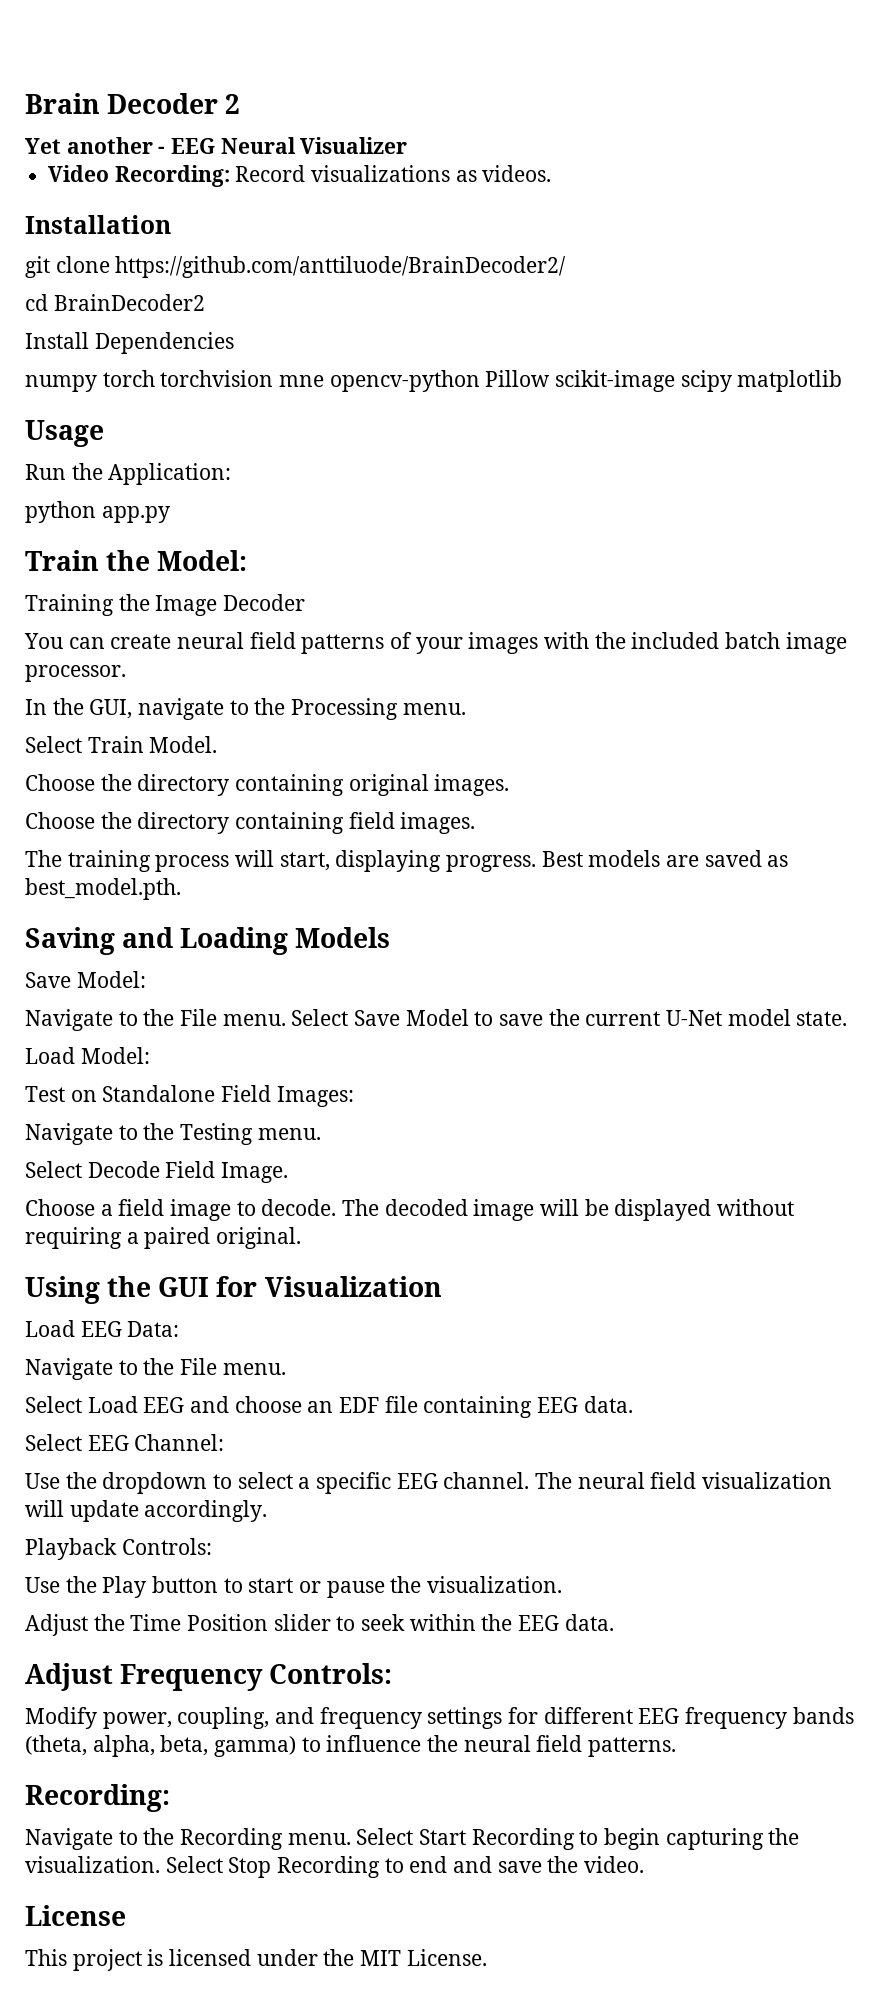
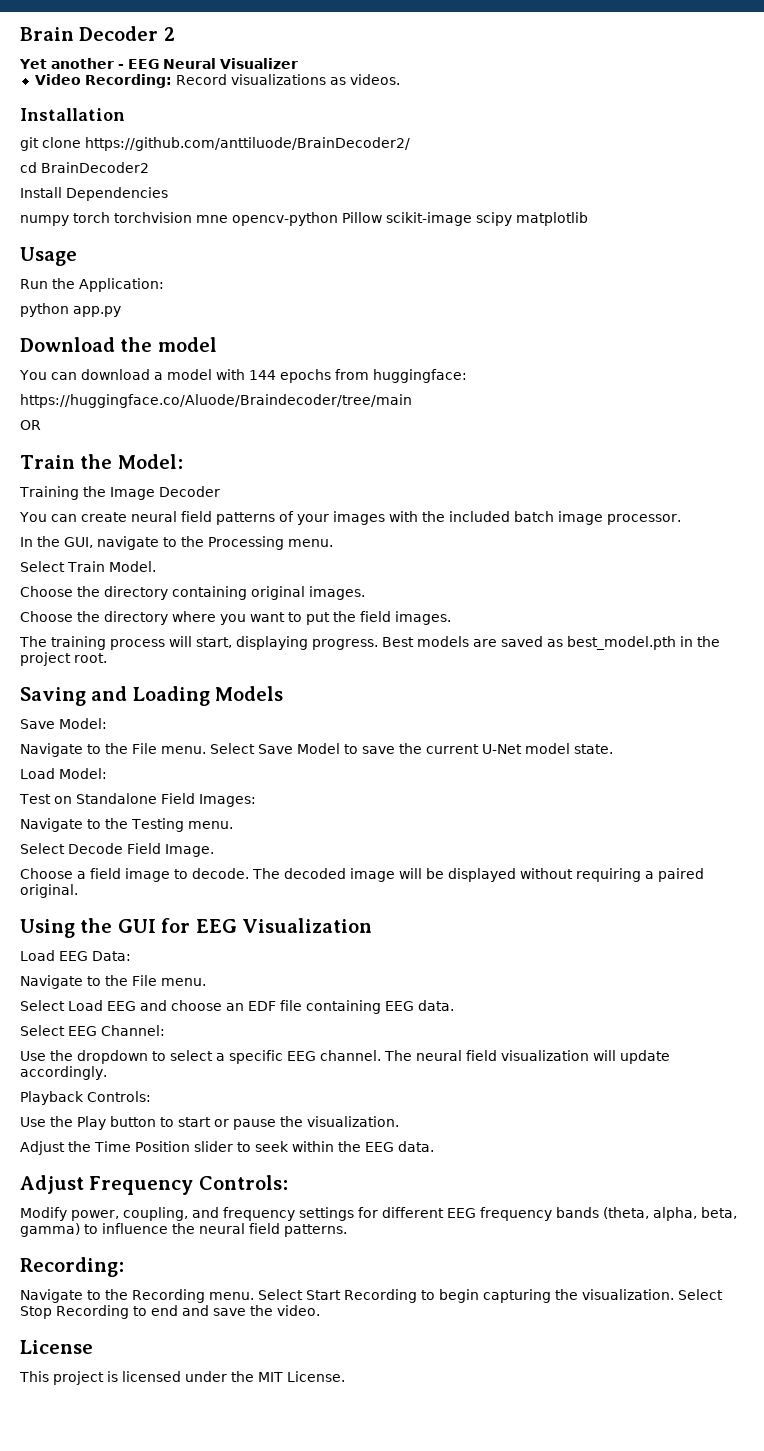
+ Download the model
+ You can download a model with 144 epochs from huggingface:
+ https://huggingface.co/Aluode/Braindecoder/tree/main
+ OR
- Choose the directory containing field images.
+ Choose the directory where you want to put the field images.
- Best models are saved as best_model.pth.
+ Best models are saved as best_model.pth in the project root.
- Using the GUI for Visualization
+ Using the GUI for EEG Visualization

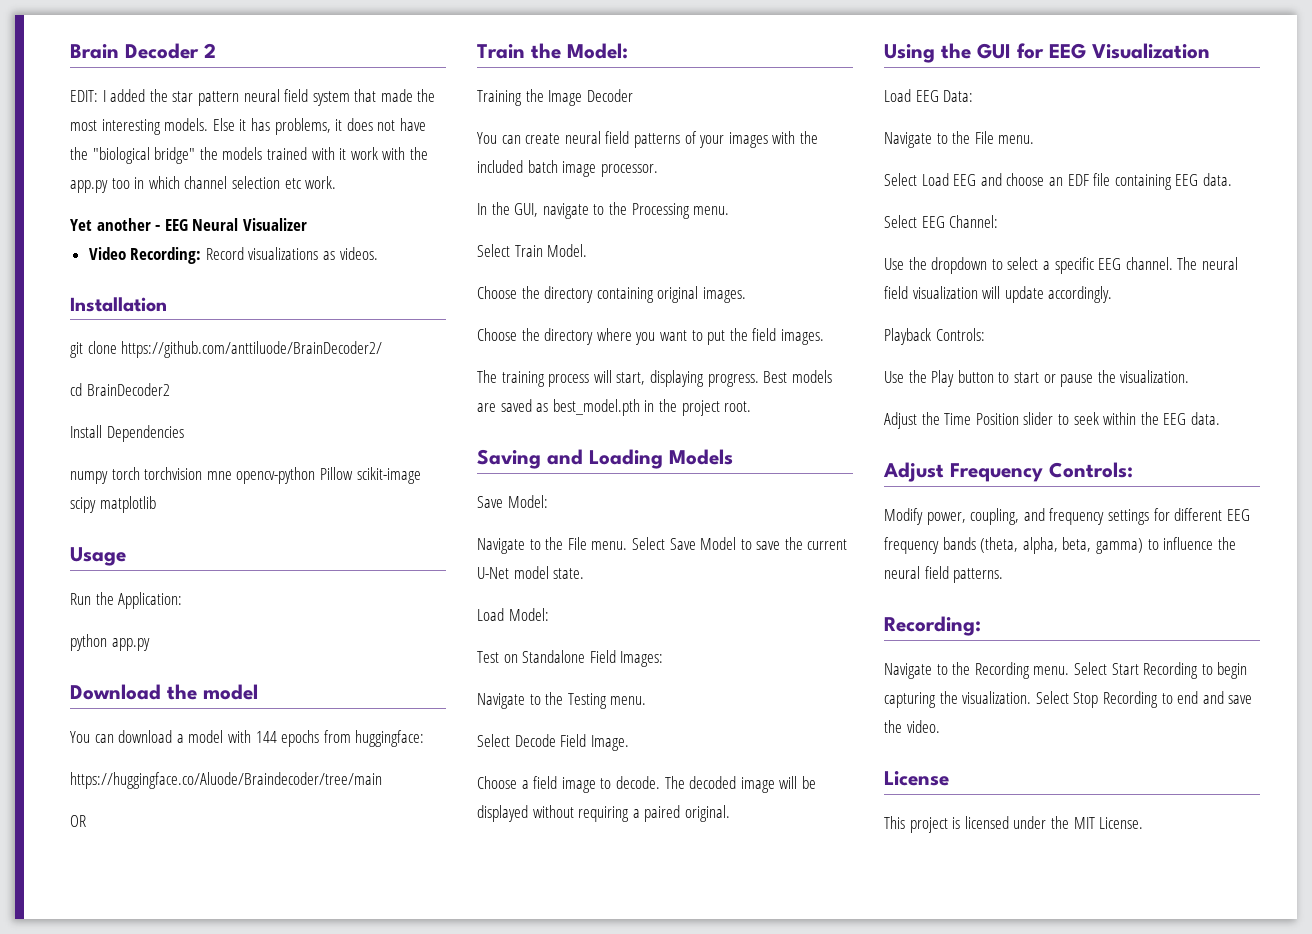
+ EDIT: I added the star pattern neural field system that made the most interesting models. Else it has problems, it does not have the "biological bridge" the models trained with it work with the app.py too in which channel selection etc work.

